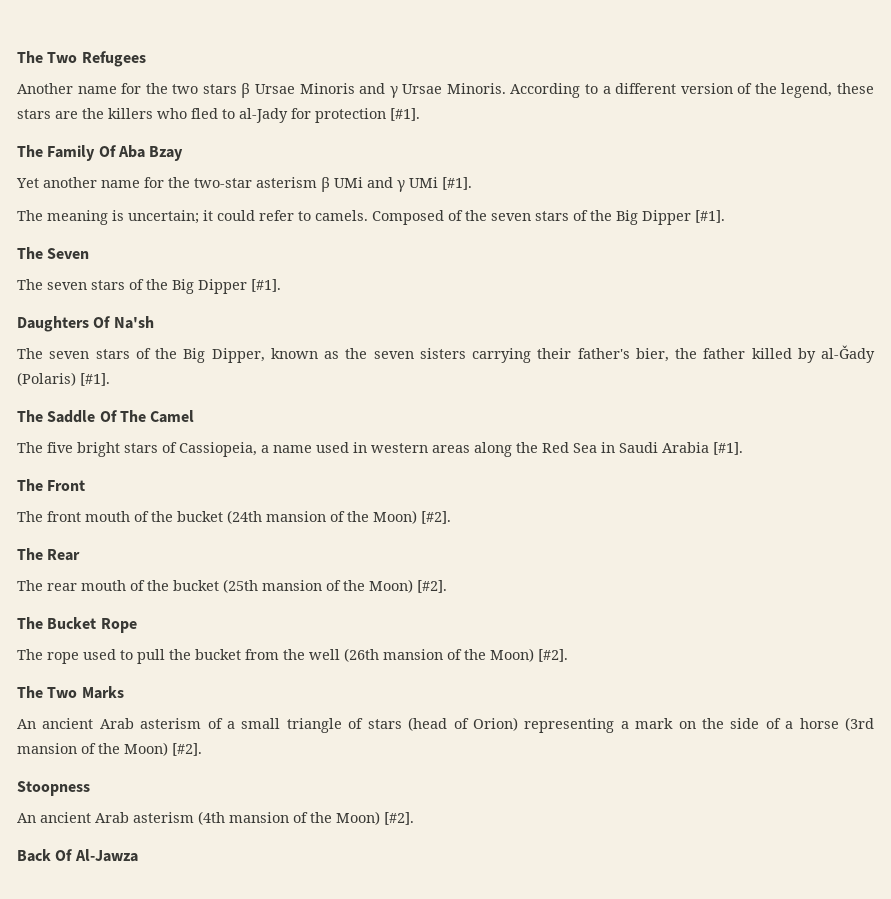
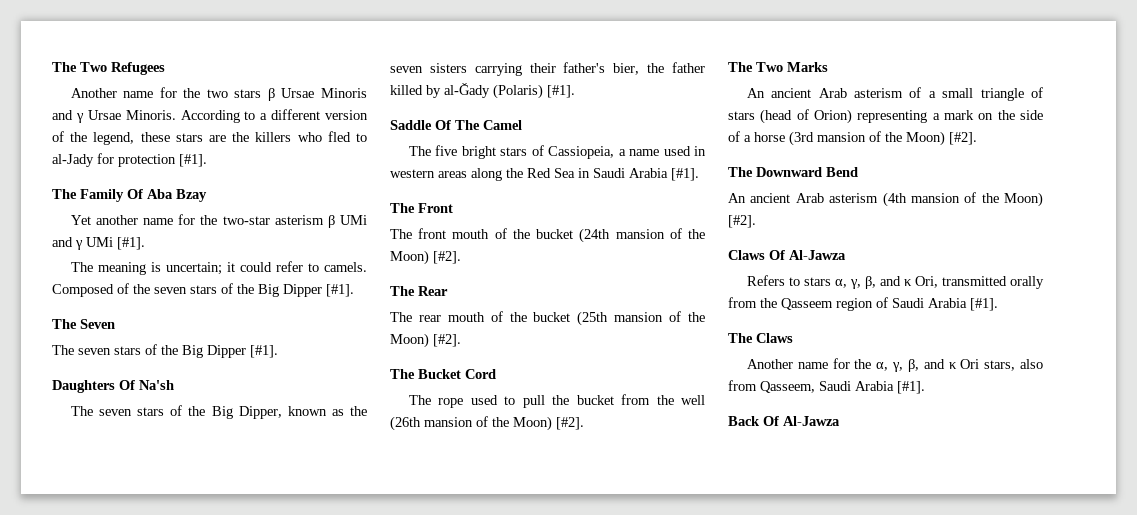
- The Saddle Of The Camel
+ Saddle Of The Camel
- The Bucket Rope
+ The Bucket Cord
- Stoopness
+ The Downward Bend
+ Claws Of Al-Jawza
+ Refers to stars α, γ, β, and κ Ori, transmitted orally from the Qasseem region of Saudi Arabia [#1].
+ The Claws
+ Another name for the α, γ, β, and κ Ori stars, also from Qasseem, Saudi Arabia [#1].

